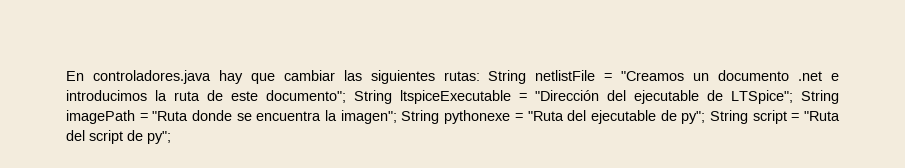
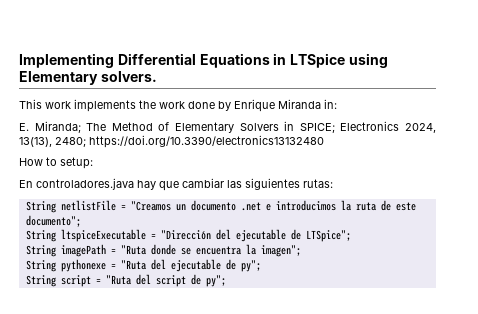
+ Implementing Differential Equations in LTSpice using Elementary solvers.
+ This work implements the work done by Enrique Miranda in:
+ E. Miranda; The Method of Elementary Solvers in SPICE; Electronics 2024, 13(13), 2480; https://doi.org/10.3390/electronics13132480
+ How to setup:
- En controladores.java hay que cambiar las siguientes rutas: String netlistFile = "Creamos un documento .net e introducimos la ruta de este documento"; String ltspiceExecutable = "Dirección del ejecutable de LTSpice"; String imagePath = "Ruta donde se encuentra la imagen"; String pythonexe = "Ruta del ejecutable de py"; String script = "Ruta del script de py";
+ En controladores.java hay que cambiar las siguientes rutas:
+ String netlistFile = "Creamos un documento .net e introducimos la ruta de este documento";
+ String ltspiceExecutable = "Dirección del ejecutable de LTSpice";
+ String imagePath = "Ruta donde se encuentra la imagen";
+ String pythonexe = "Ruta del ejecutable de py";
+ String script = "Ruta del script de py";

